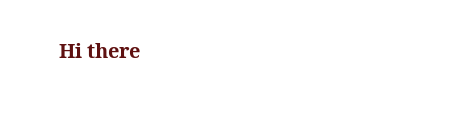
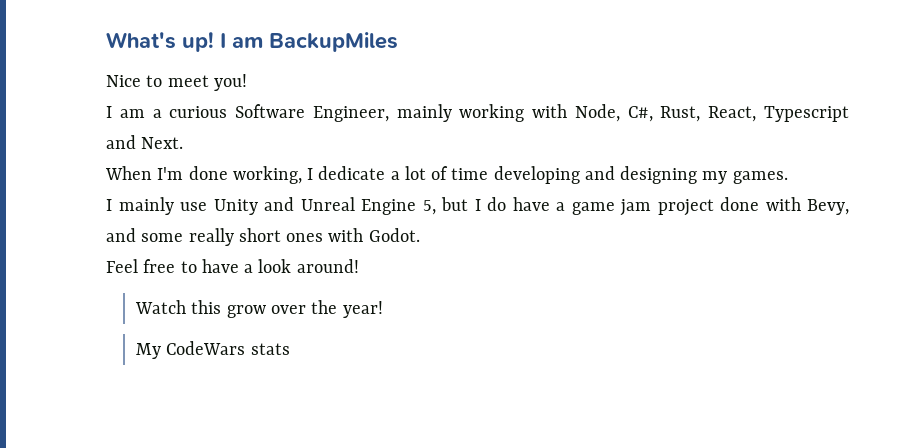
- Hi there
+ What's up! I am BackupMiles
+ Nice to meet you!
+ I am a curious Software Engineer, mainly working with Node, C#, Rust, React, Typescript and Next.
+ When I'm done working, I dedicate a lot of time developing and designing my games.
+ I mainly use Unity and Unreal Engine 5, but I do have a game jam project done with Bevy, and some really short ones with Godot.
+ Feel free to have a look around!
+ Watch this grow over the year!
+ My CodeWars stats

